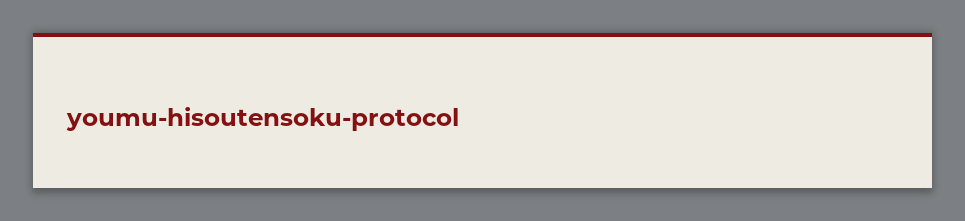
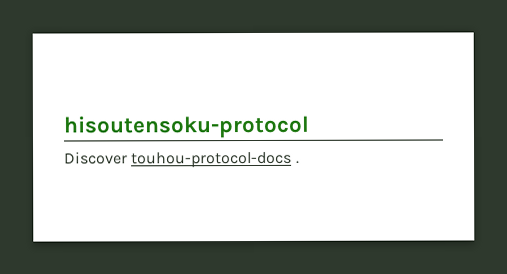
- youmu-hisoutensoku-protocol
+ hisoutensoku-protocol
+ Discover touhou-protocol-docs .

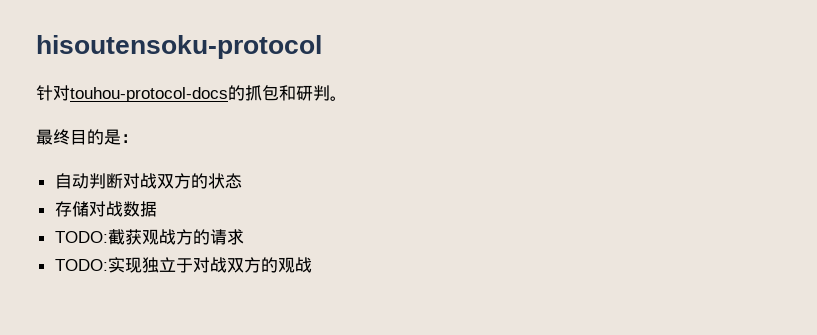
- Discover touhou-protocol-docs .
+ 针对touhou-protocol-docs的抓包和研判。
+ 最终目的是：
+ 自动判断对战双方的状态
+ 存储对战数据
+ TODO:截获观战方的请求
+ TODO:实现独立于对战双方的观战

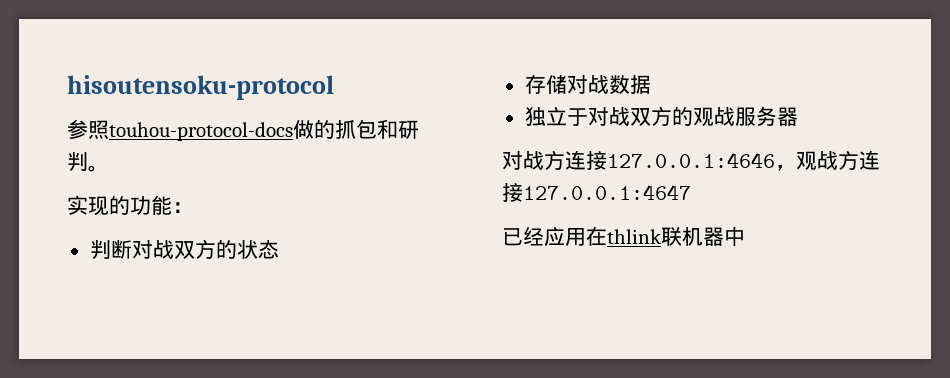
- 针对touhou-protocol-docs的抓包和研判。
+ 参照touhou-protocol-docs做的抓包和研判。
- 最终目的是：
+ 实现的功能：
- 自动判断对战双方的状态
+ 判断对战双方的状态
- TODO:截获观战方的请求
- TODO:实现独立于对战双方的观战
+ 独立于对战双方的观战服务器
+ 对战方连接127.0.0.1:4646，观战方连接127.0.0.1:4647
+ 已经应用在thlink联机器中

